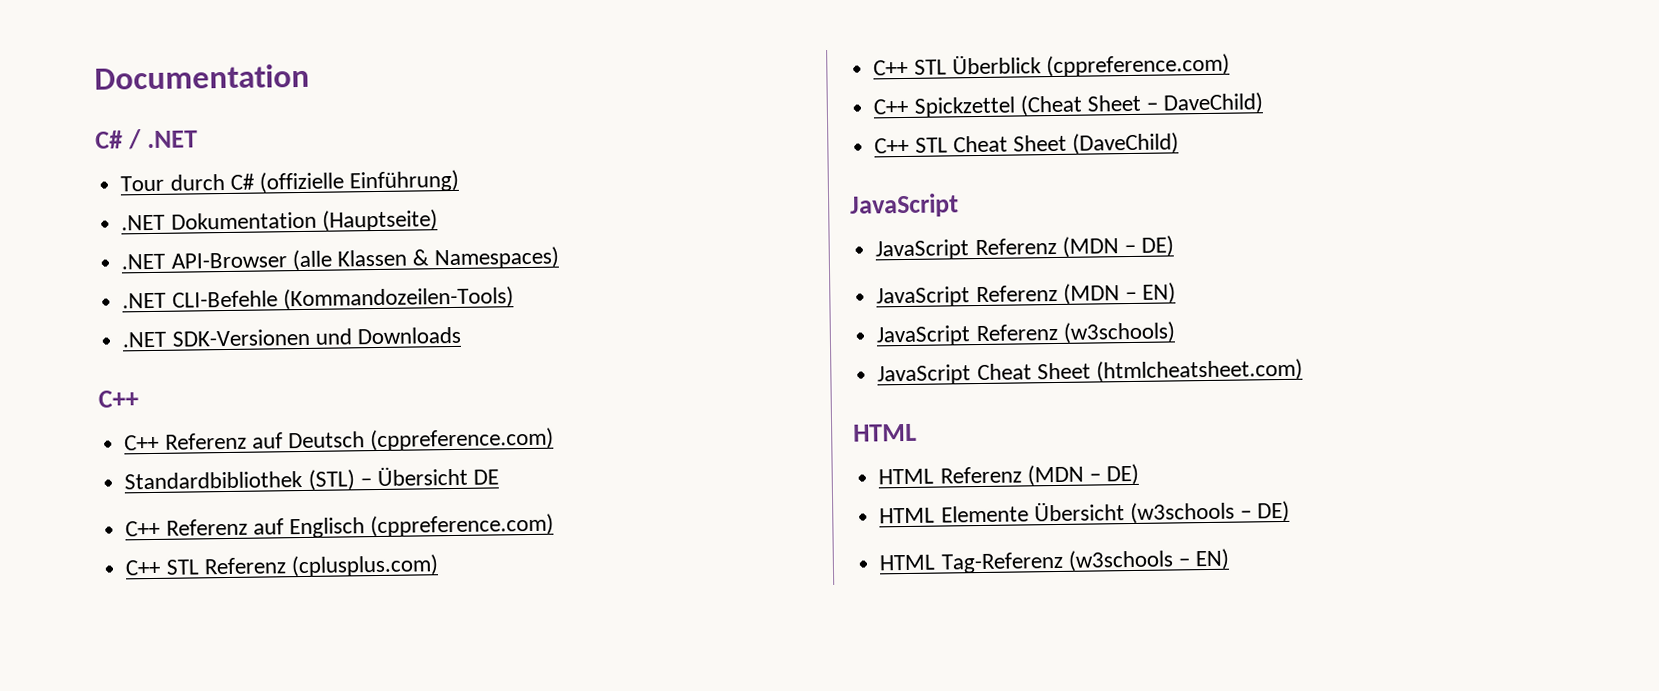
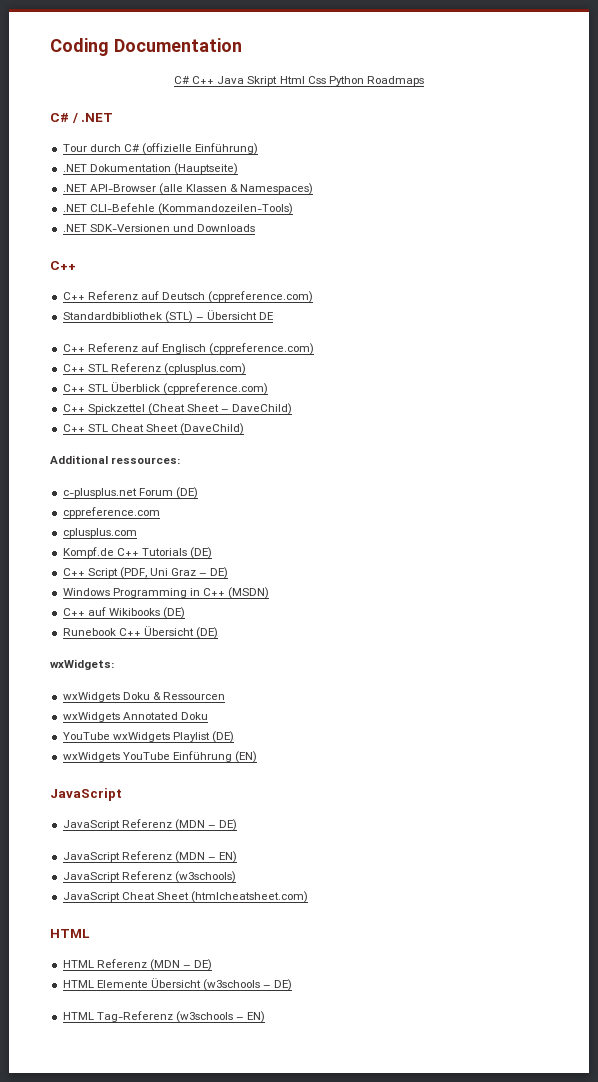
- Documentation
+ Coding Documentation
+ C# C++ Java Skript Html Css Python Roadmaps
+ Additional ressources:
+ c-plusplus.net Forum (DE)
+ cppreference.com
+ cplusplus.com
+ Kompf.de C++ Tutorials (DE)
+ C++ Script (PDF, Uni Graz – DE)
+ Windows Programming in C++ (MSDN)
+ C++ auf Wikibooks (DE)
+ Runebook C++ Übersicht (DE)
+ wxWidgets:
+ wxWidgets Doku & Ressourcen
+ wxWidgets Annotated Doku
+ YouTube wxWidgets Playlist (DE)
+ wxWidgets YouTube Einführung (EN)

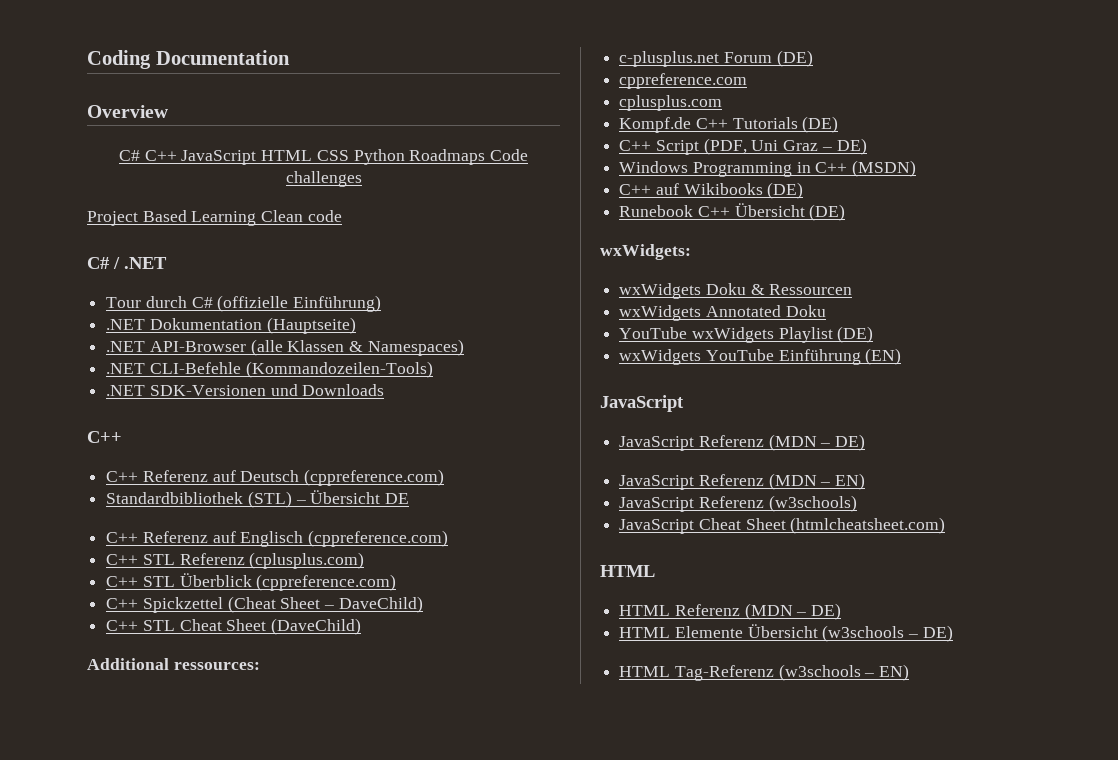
+ Overview
- C# C++ Java Skript Html Css Python Roadmaps
+ C# C++ JavaScript HTML CSS Python Roadmaps Code challenges
+ Project Based Learning Clean code

